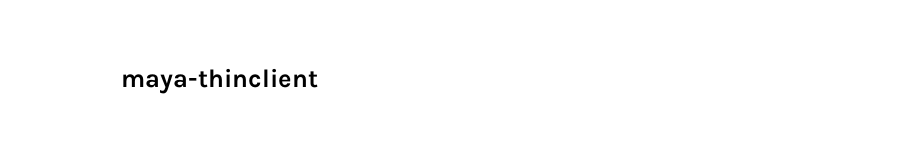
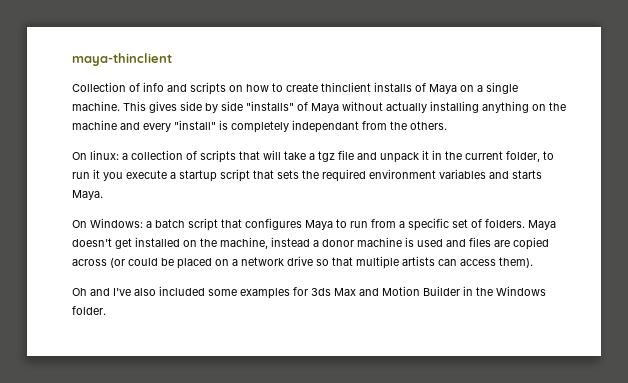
+ Collection of info and scripts on how to create thinclient installs of Maya on a single machine. This gives side by side "installs" of Maya without actually installing anything on the machine and every "install" is completely independant from the others.
+ On linux: a collection of scripts that will take a tgz file and unpack it in the current folder, to run it you execute a startup script that sets the required environment variables and starts Maya.
+ On Windows: a batch script that configures Maya to run from a specific set of folders. Maya doesn't get installed on the machine, instead a donor machine is used and files are copied across (or could be placed on a network drive so that multiple artists can access them).
+ Oh and I've also included some examples for 3ds Max and Motion Builder in the Windows folder.

